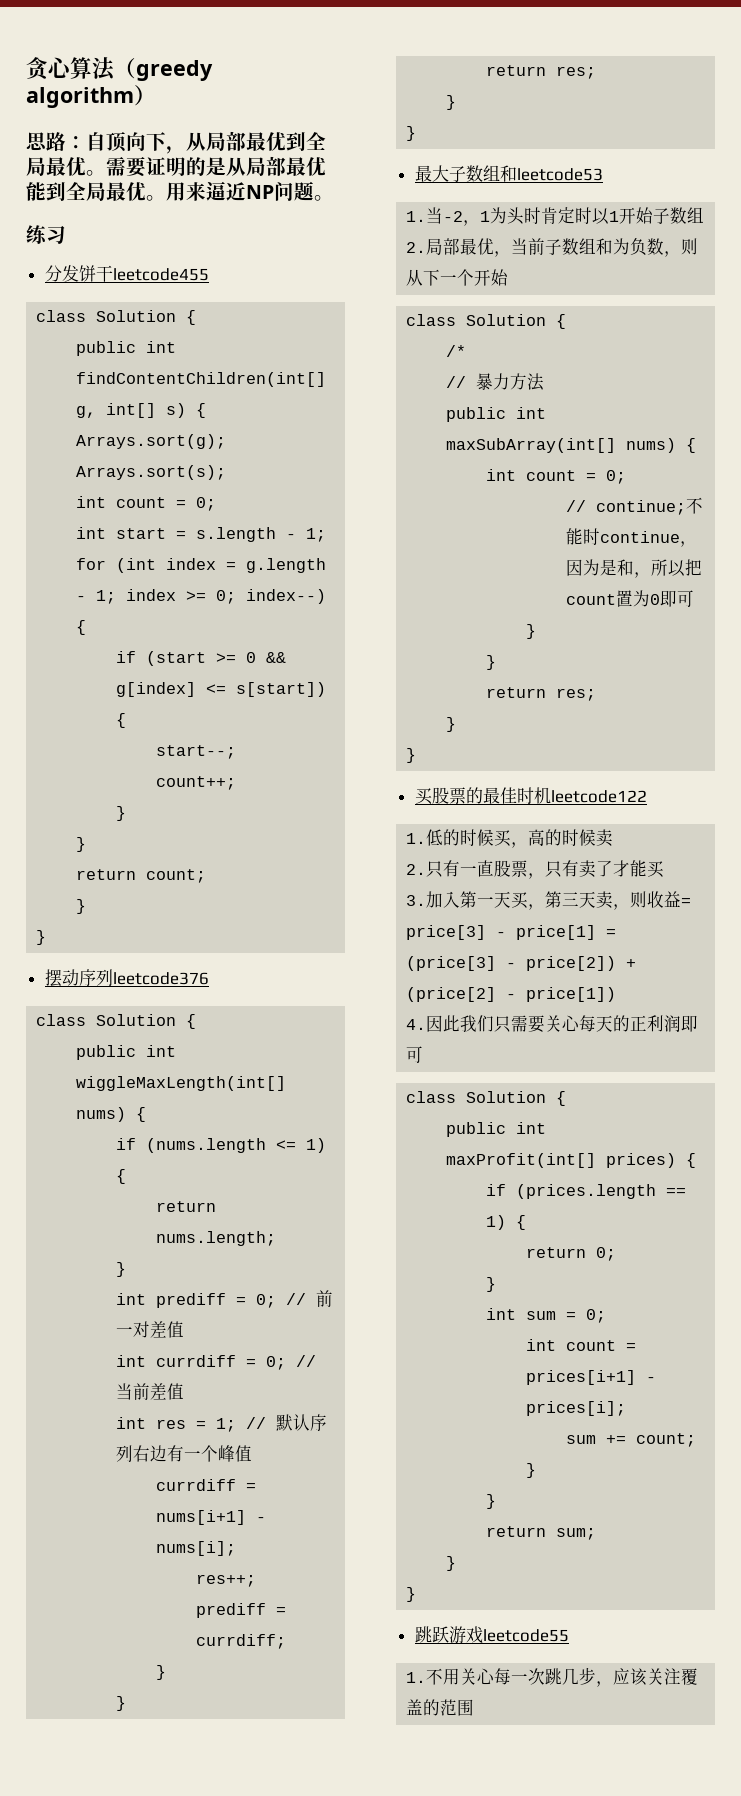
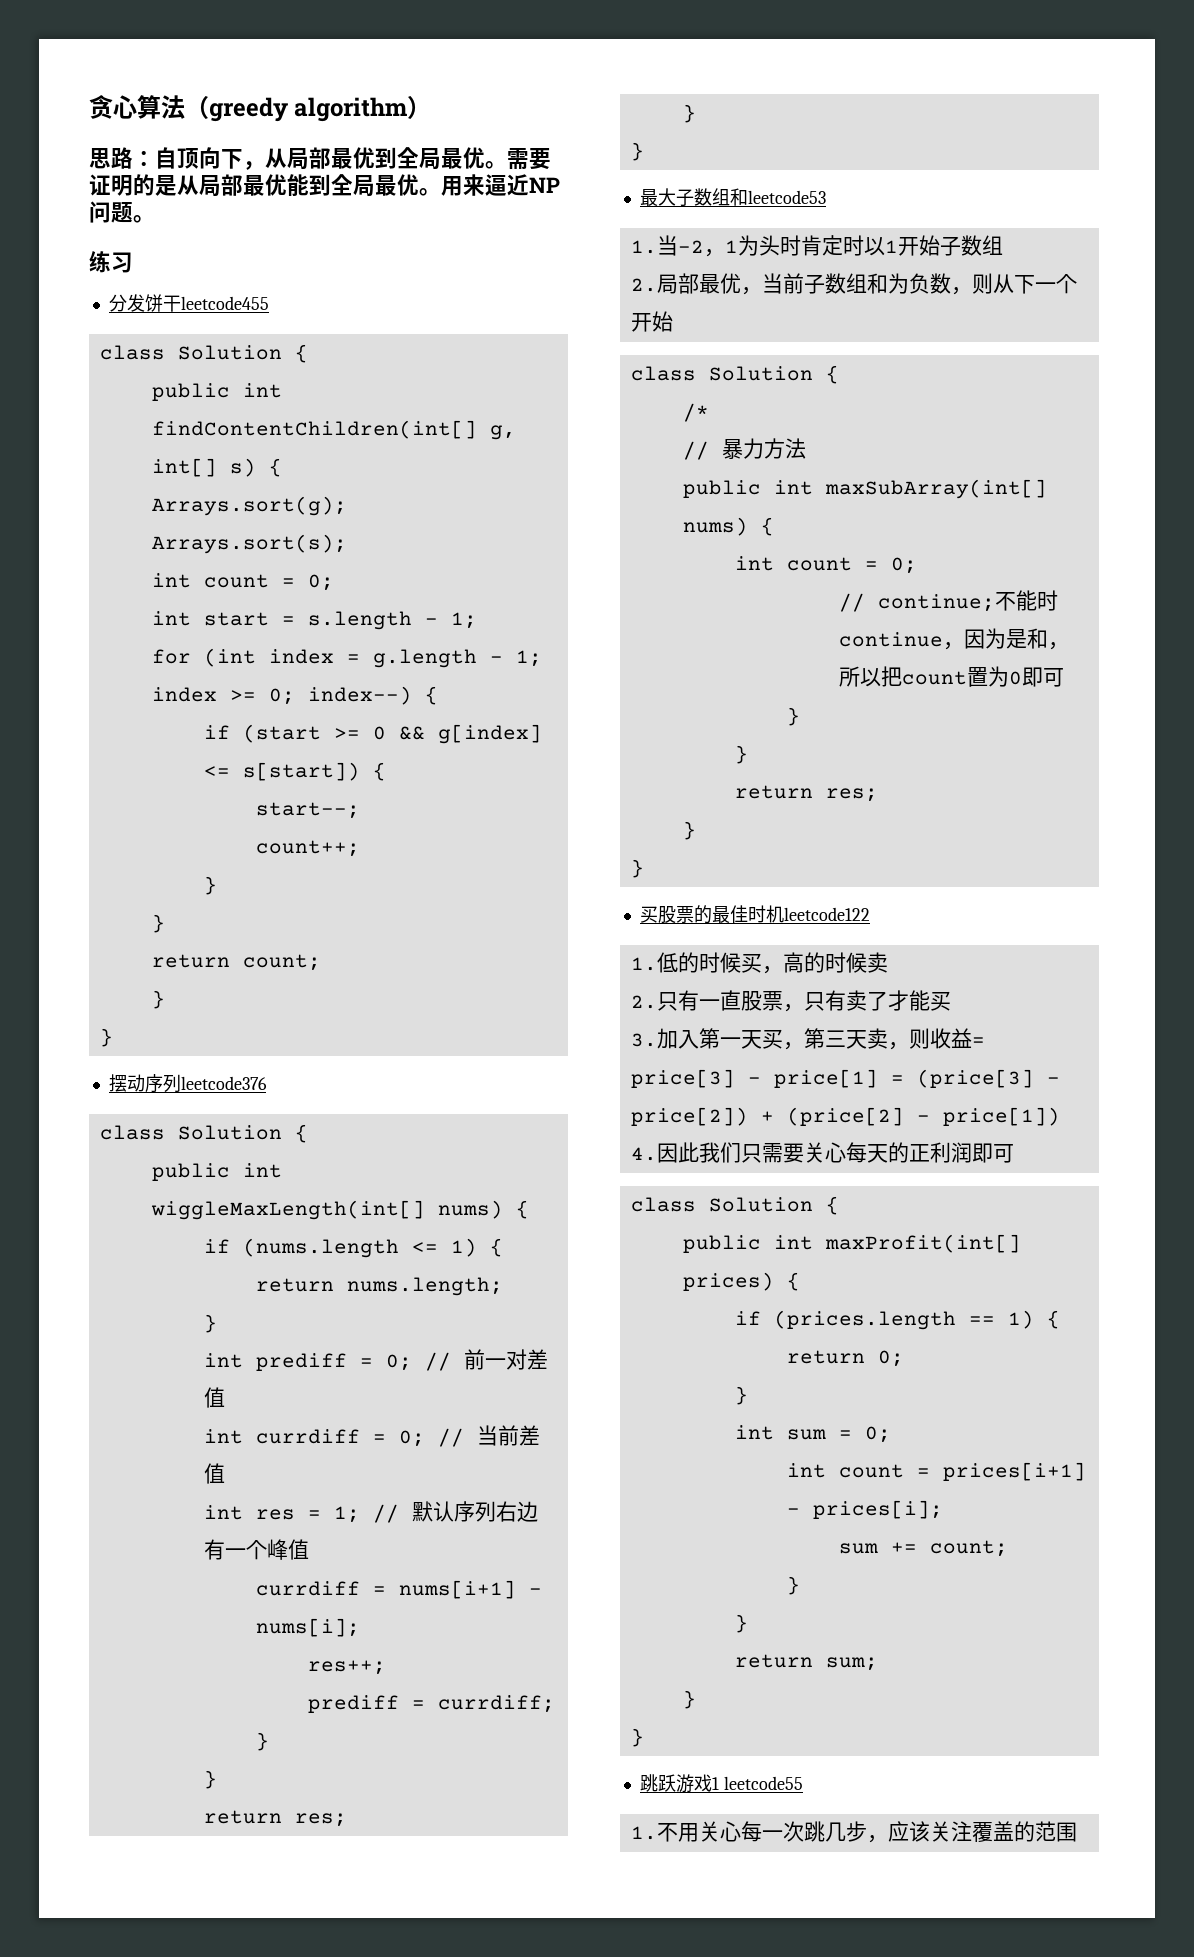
- 跳跃游戏leetcode55
+ 跳跃游戏1 leetcode55

